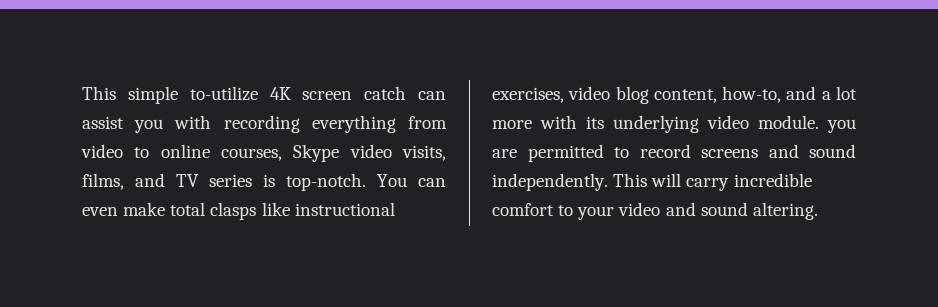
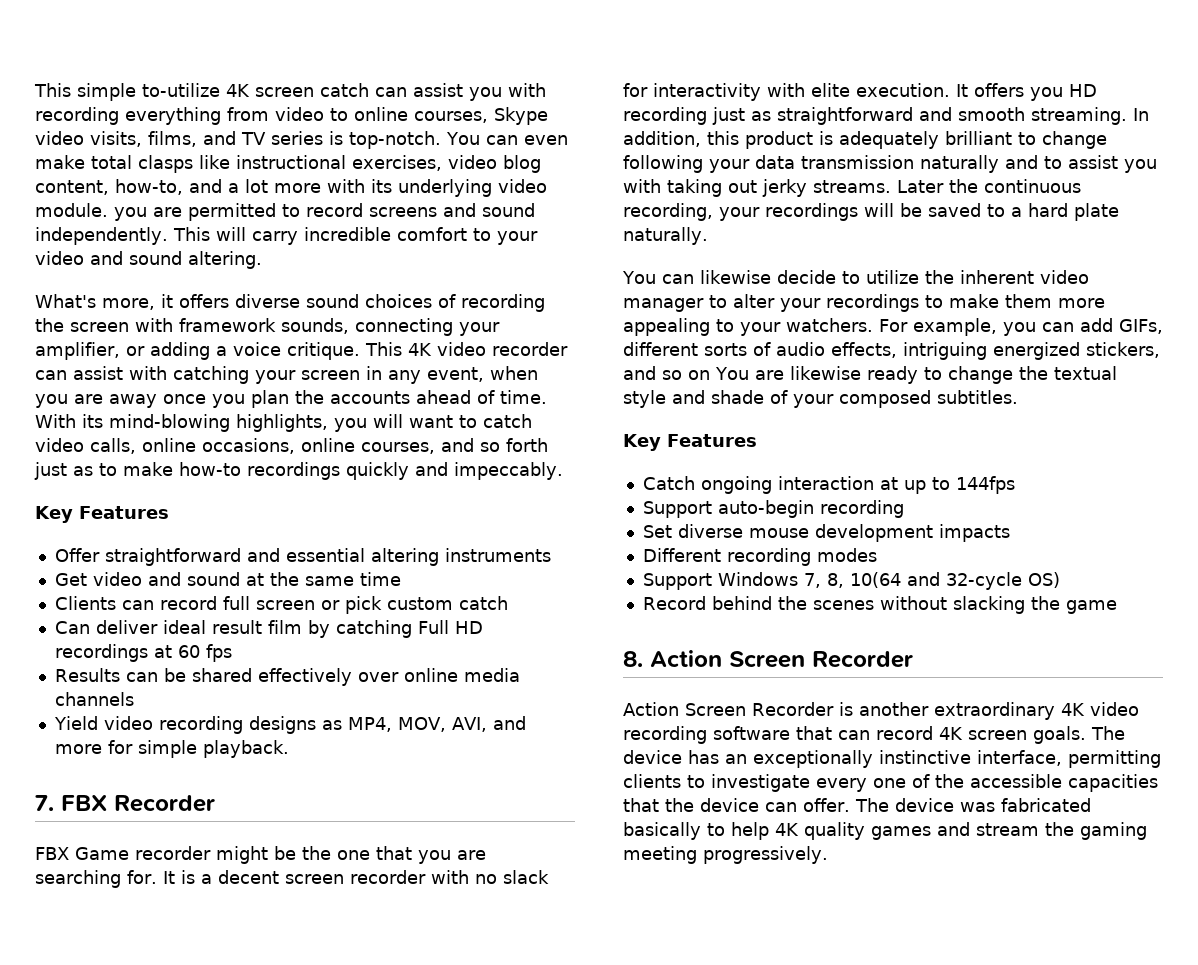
+ What's more, it offers diverse sound choices of recording the screen with framework sounds, connecting your amplifier, or adding a voice critique. This 4K video recorder can assist with catching your screen in any event, when you are away once you plan the accounts ahead of time. With its mind-blowing highlights, you will want to catch video calls, online occasions, online courses, and so forth just as to make how-to recordings quickly and impeccably.
+ Key Features
+ Offer straightforward and essential altering instruments
+ Get video and sound at the same time
+ Clients can record full screen or pick custom catch
+ Can deliver ideal result film by catching Full HD recordings at 60 fps
+ Results can be shared effectively over online media channels
+ Yield video recording designs as MP4, MOV, AVI, and more for simple playback.
+ 7. FBX Recorder
+ FBX Game recorder might be the one that you are searching for. It is a decent screen recorder with no slack for interactivity with elite execution. It offers you HD recording just as straightforward and smooth streaming. In addition, this product is adequately brilliant to change following your data transmission naturally and to assist you with taking out jerky streams. Later the continuous recording, your recordings will be saved to a hard plate naturally.
+ You can likewise decide to utilize the inherent video manager to alter your recordings to make them more appealing to your watchers. For example, you can add GIFs, different sorts of audio effects, intriguing energized stickers, and so on You are likewise ready to change the textual style and shade of your composed subtitles.
+ Key Features
+ Catch ongoing interaction at up to 144fps
+ Support auto-begin recording
+ Set diverse mouse development impacts
+ Different recording modes
+ Support Windows 7, 8, 10(64 and 32-cycle OS)
+ Record behind the scenes without slacking the game
+ 8. Action Screen Recorder
+ Action Screen Recorder is another extraordinary 4K video recording software that can record 4K screen goals. The device has an exceptionally instinctive interface, permitting clients to investigate every one of the accessible capacities that the device can offer. The device was fabricated basically to help 4K quality games and stream the gaming meeting progressively.

